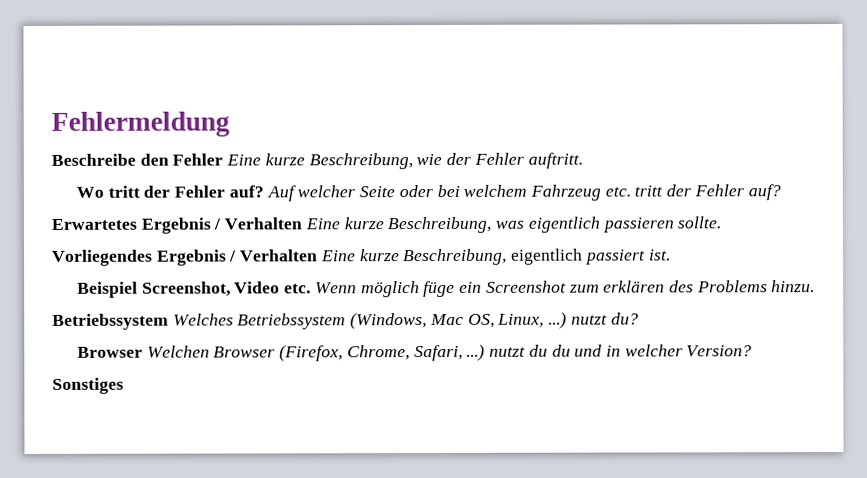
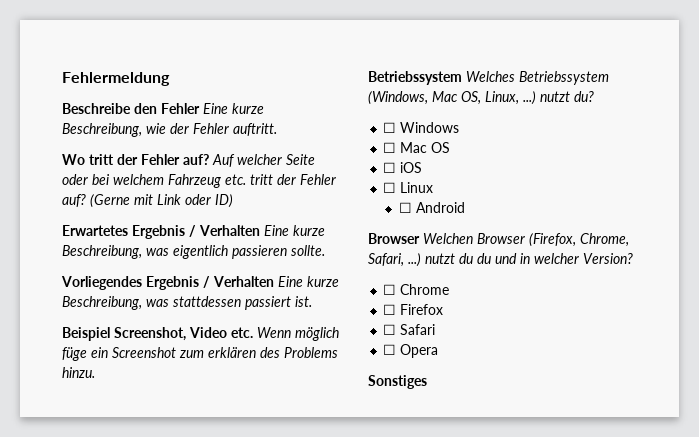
+ (Gerne mit Link oder ID)
- Vorliegendes Ergebnis / Verhalten Eine kurze Beschreibung, eigentlich passiert ist.
+ Vorliegendes Ergebnis / Verhalten Eine kurze Beschreibung, was stattdessen passiert ist.
+ ☐ Windows
+ ☐ Mac OS
+ ☐ iOS
+ ☐ Linux
+ ☐ Android
+ ☐ Chrome
+ ☐ Firefox
+ ☐ Safari
+ ☐ Opera

